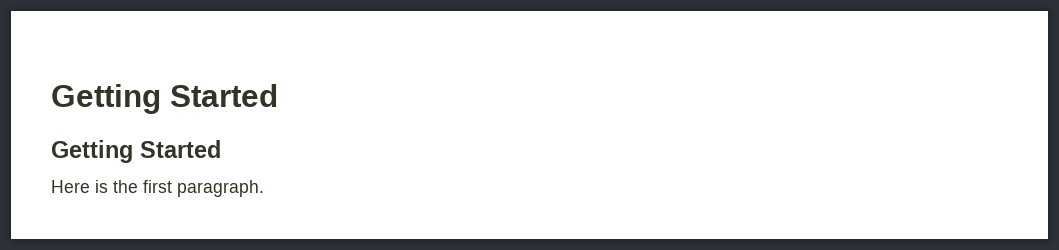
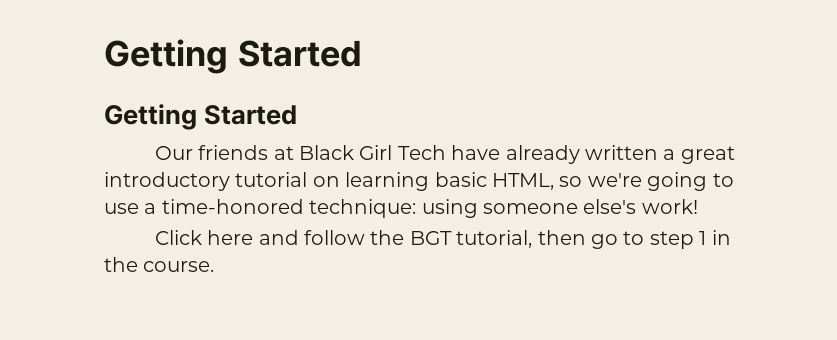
- Here is the first paragraph.
+ Our friends at Black Girl Tech have already written a great introductory tutorial on learning basic HTML, so we're going to use a time-honored technique: using someone else's work!
+ Click here and follow the BGT tutorial, then go to step 1 in the course.

